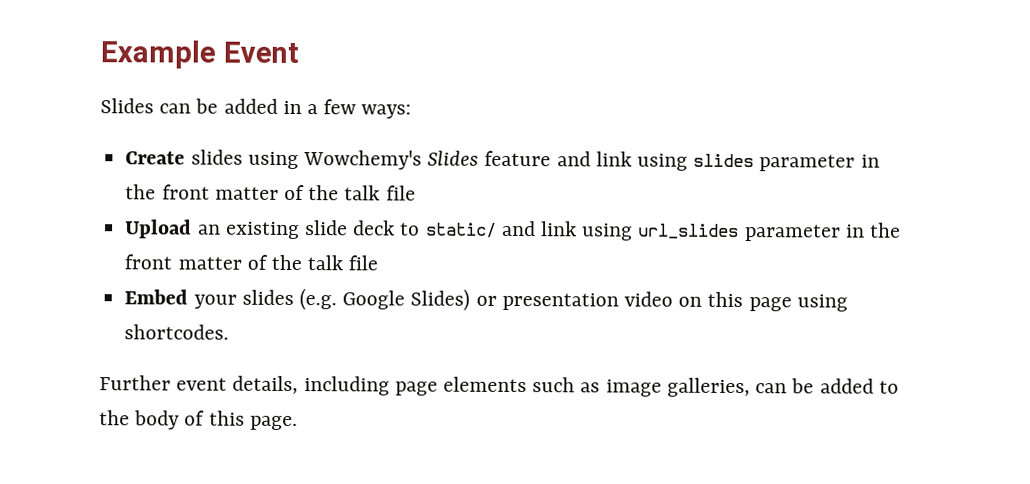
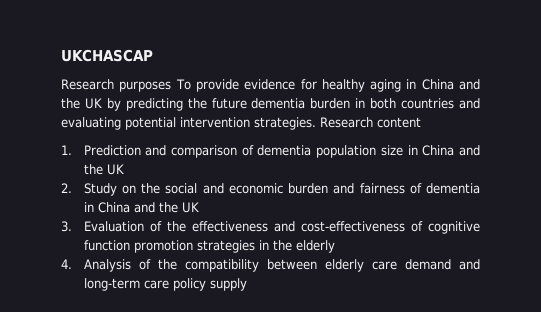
- Example Event
- Slides can be added in a few ways:
- Create slides using Wowchemy's Slides feature and link using slides parameter in the front matter of the talk file
- Upload an existing slide deck to static/ and link using url_slides parameter in the front matter of the talk file
- Embed your slides (e.g. Google Slides) or presentation video on this page using shortcodes.
- Further event details, including page elements such as image galleries, can be added to the body of this page.
+ UKCHASCAP
+ Research purposes To provide evidence for healthy aging in China and the UK by predicting the future dementia burden in both countries and evaluating potential intervention strategies. Research content
+ 1. Prediction and comparison of dementia population size in China and the UK
+ 2. Study on the social and economic burden and fairness of dementia in China and the UK
+ 3. Evaluation of the effectiveness and cost-effectiveness of cognitive function promotion strategies in the elderly
+ 4. Analysis of the compatibility between elderly care demand and long-term care policy supply

